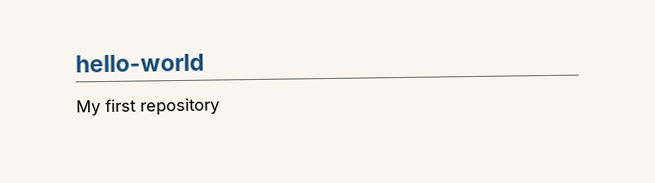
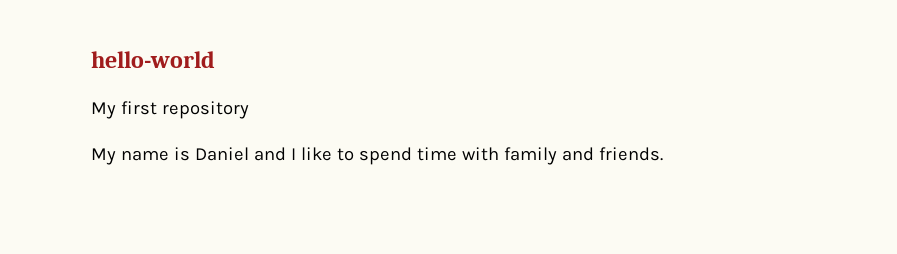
+ My name is Daniel and I like to spend time with family and friends.

